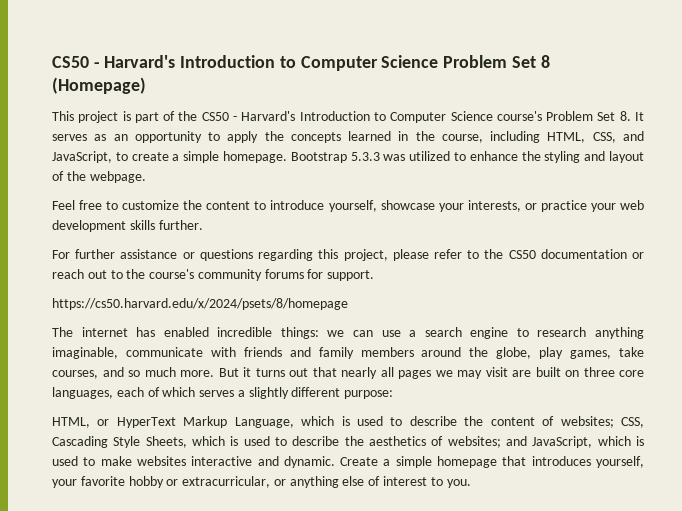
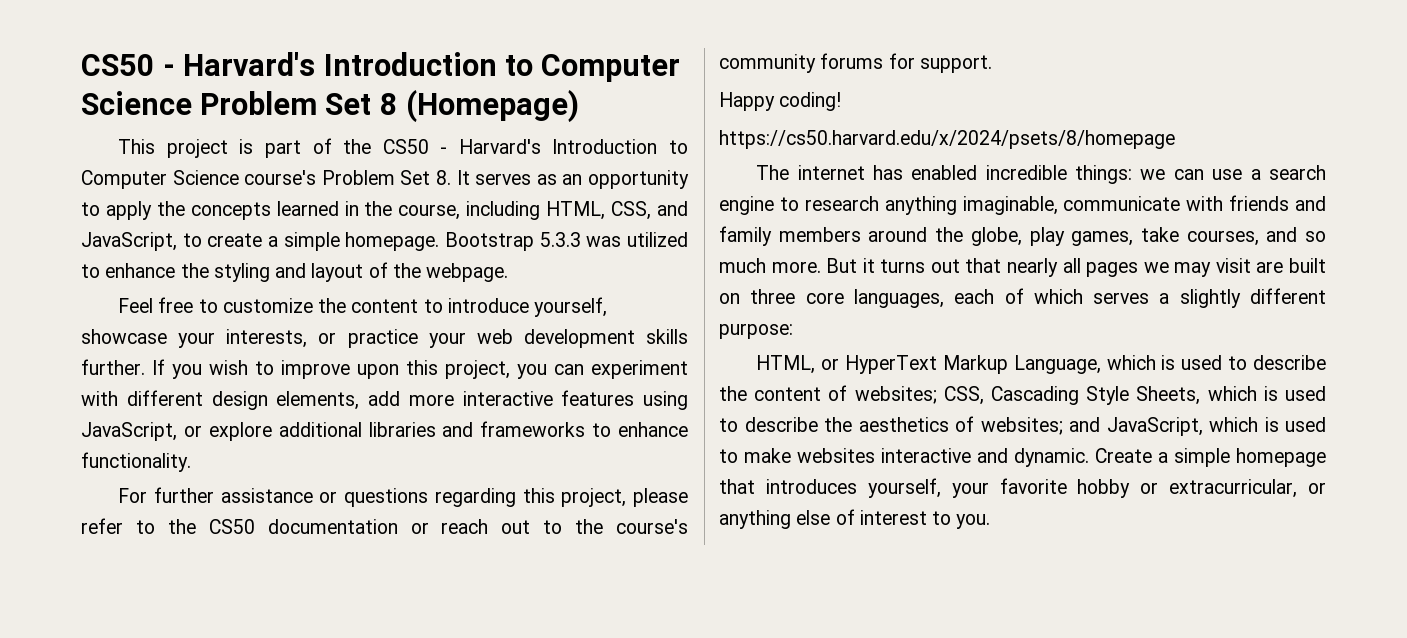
+ If you wish to improve upon this project, you can experiment with different design elements, add more interactive features using JavaScript, or explore additional libraries and frameworks to enhance functionality.
+ Happy coding!

